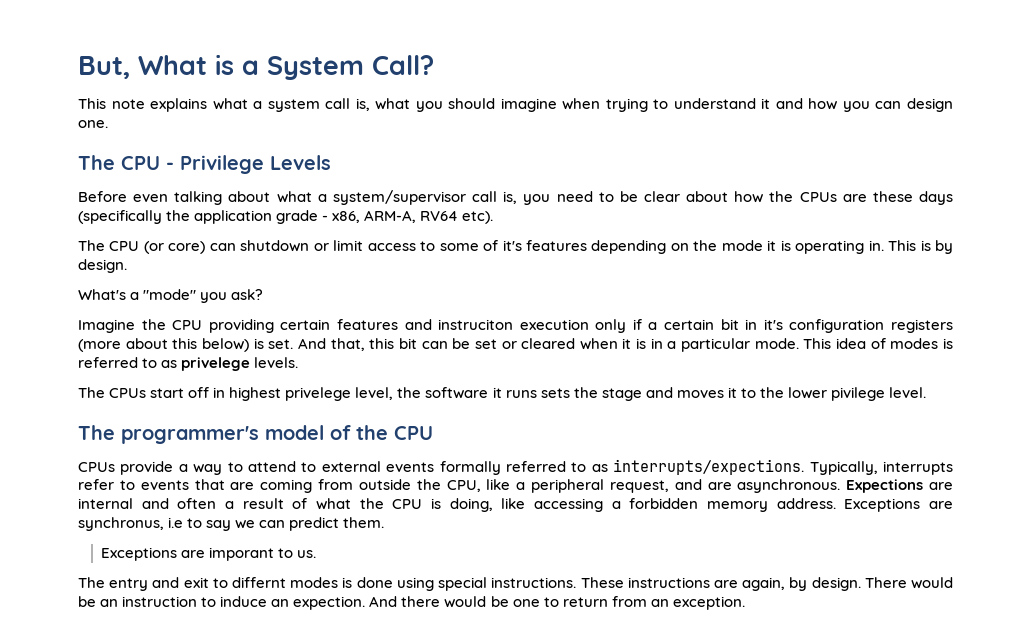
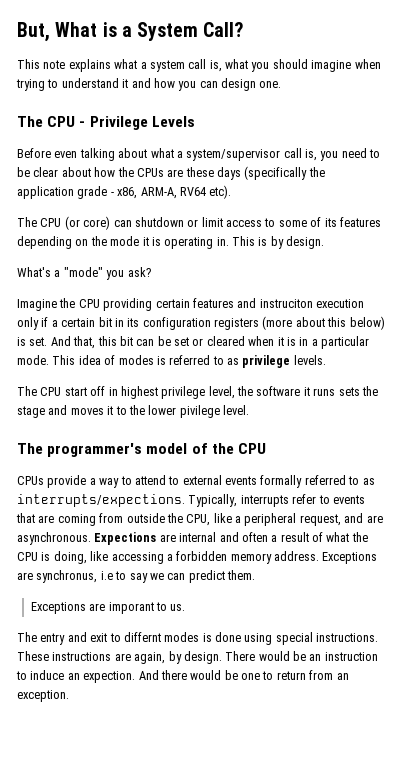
- The CPU (or core) can shutdown or limit access to some of it's features depending on the mode it is operating in.
+ The CPU (or core) can shutdown or limit access to some of its features depending on the mode it is operating in.
- Imagine the CPU providing certain features and instruciton execution only if a certain bit in it's configuration registers (more about this below) is set.
+ Imagine the CPU providing certain features and instruciton execution only if a certain bit in its configuration registers (more about this below) is set.
- This idea of modes is referred to as privelege levels.
+ This idea of modes is referred to as privilege levels.
- The CPUs start off in highest privelege level, the software it runs sets the stage and moves it to the lower pivilege level.
+ The CPU start off in highest privilege level, the software it runs sets the stage and moves it to the lower pivilege level.

